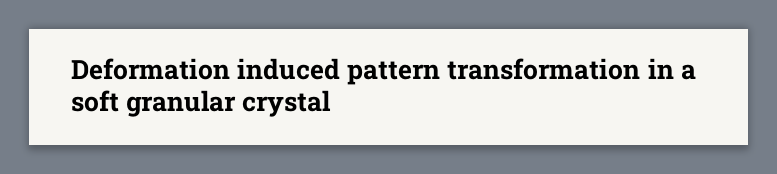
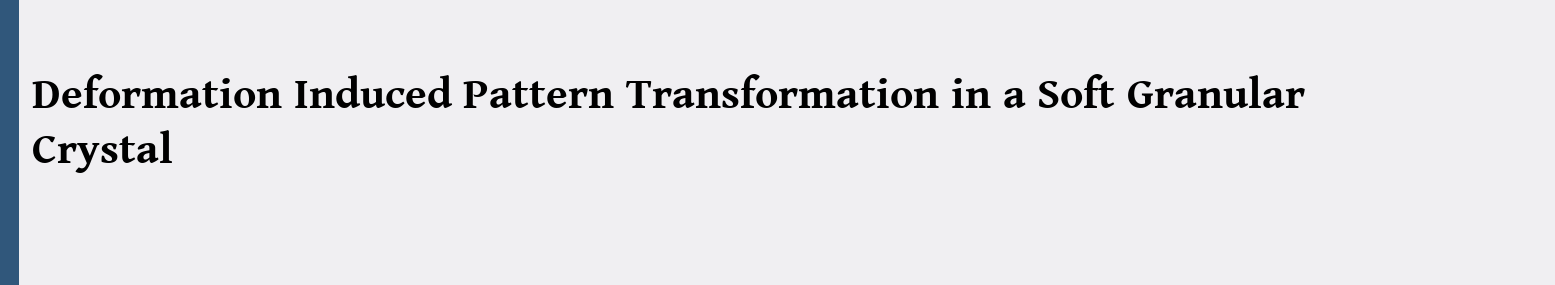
- Deformation induced pattern transformation in a soft granular crystal
+ Deformation Induced Pattern Transformation in a Soft Granular Crystal

